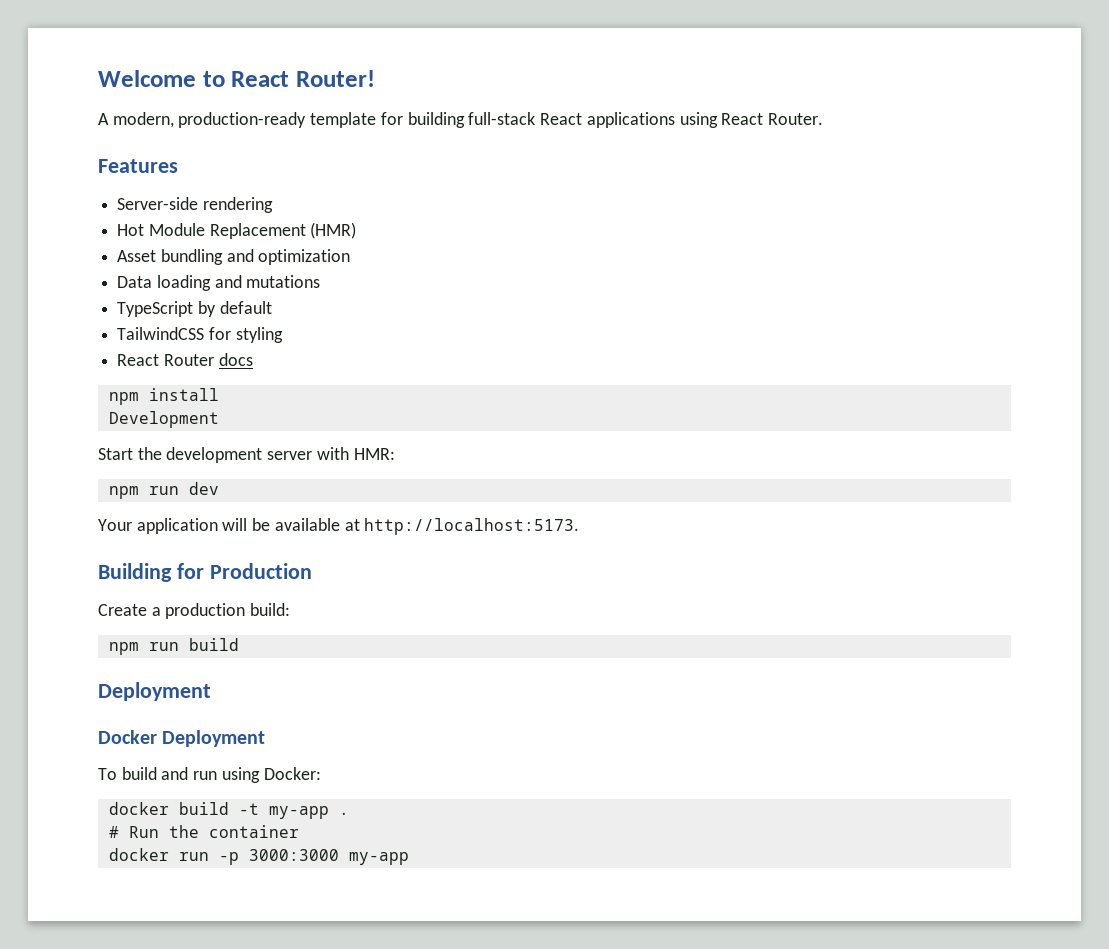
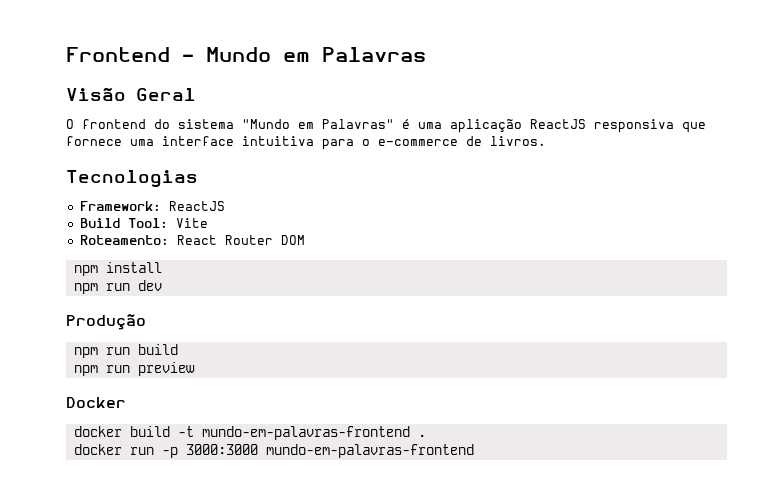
- Welcome to React Router!
- A modern, production-ready template for building full-stack React applications using React Router.
- Features
- Server-side rendering
- Hot Module Replacement (HMR)
- Asset bundling and optimization
- Data loading and mutations
- TypeScript by default
- TailwindCSS for styling
- React Router docs
+ Frontend - Mundo em Palavras
+ Visão Geral
+ O frontend do sistema "Mundo em Palavras" é uma aplicação ReactJS responsiva que fornece uma interface intuitiva para o e-commerce de livros.
+ Tecnologias
+ Framework: ReactJS
+ Build Tool: Vite
+ Roteamento: React Router DOM
- Development
- Start the development server with HMR:
  npm run dev
- Your application will be available at http://localhost:5173.
- Building for Production
- Create a production build:
+ Produção
  npm run build
- Deployment
- Docker Deployment
- To build and run using Docker:
+ npm run preview
+ Docker
- docker build -t my-app .
+ docker build -t mundo-em-palavras-frontend .
- # Run the container
- docker run -p 3000:3000 my-app
+ docker run -p 3000:3000 mundo-em-palavras-frontend

